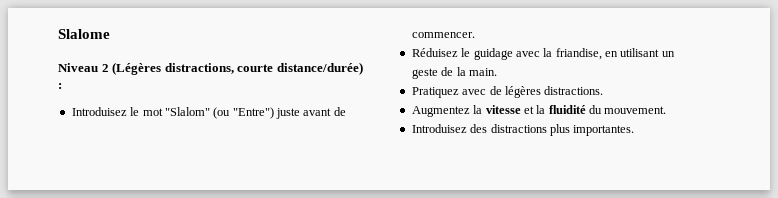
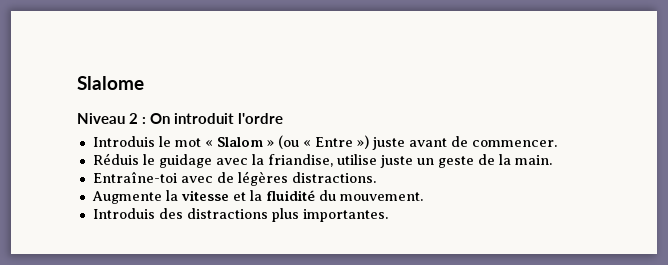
- Niveau 2 (Légères distractions, courte distance/durée) :
- Introduisez le mot "Slalom" (ou "Entre") juste avant de commencer.
+ Niveau 2 : On introduit l'ordre
+ Introduis le mot « Slalom » (ou « Entre ») juste avant de commencer.
- Réduisez le guidage avec la friandise, en utilisant un geste de la main.
+ Réduis le guidage avec la friandise, utilise juste un geste de la main.
- Pratiquez avec de légères distractions.
+ Entraîne-toi avec de légères distractions.
- Augmentez la vitesse et la fluidité du mouvement.
+ Augmente la vitesse et la fluidité du mouvement.
- Introduisez des distractions plus importantes.
+ Introduis des distractions plus importantes.

